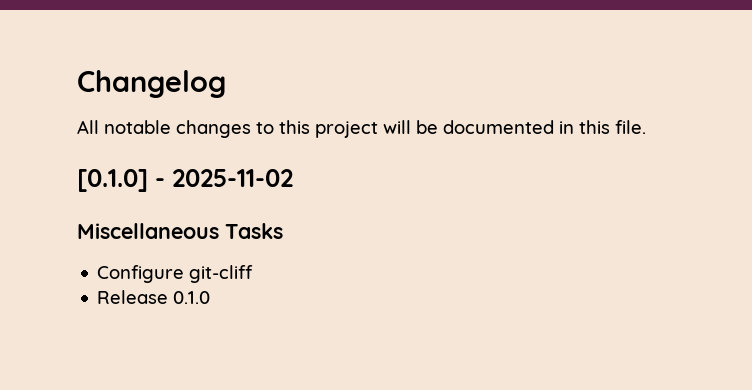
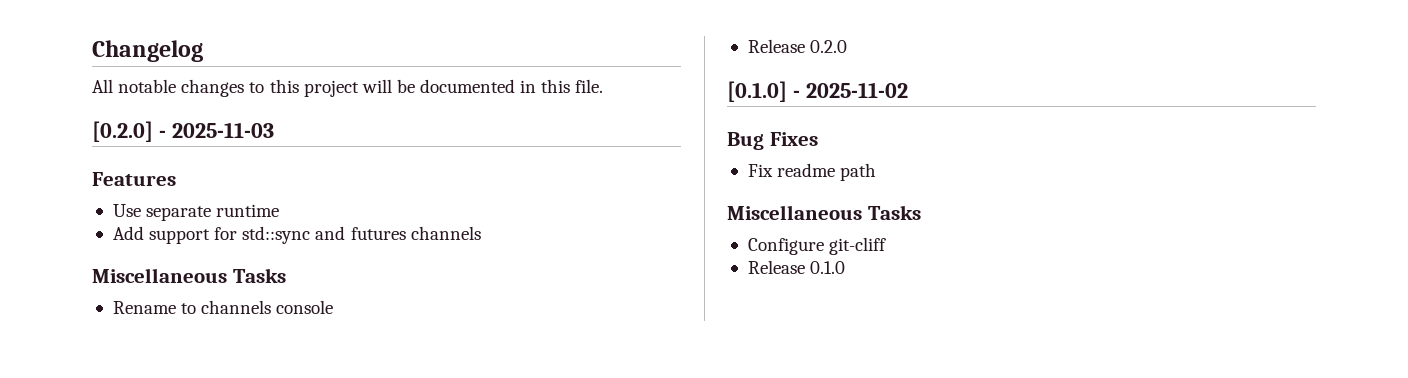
+ [0.2.0] - 2025-11-03
+ Features
+ Use separate runtime
+ Add support for std::sync and futures channels
+ Miscellaneous Tasks
+ Rename to channels console
+ Release 0.2.0
  [0.1.0] - 2025-11-02
+ Bug Fixes
+ Fix readme path

